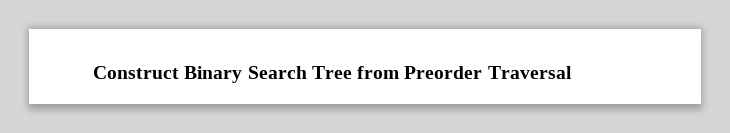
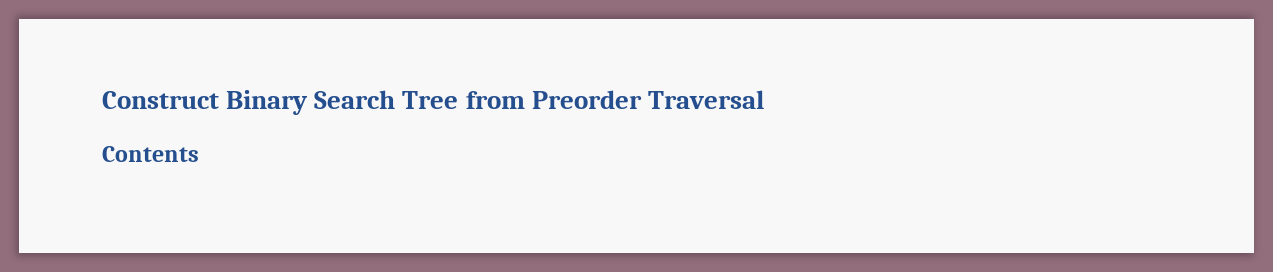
+ Contents

